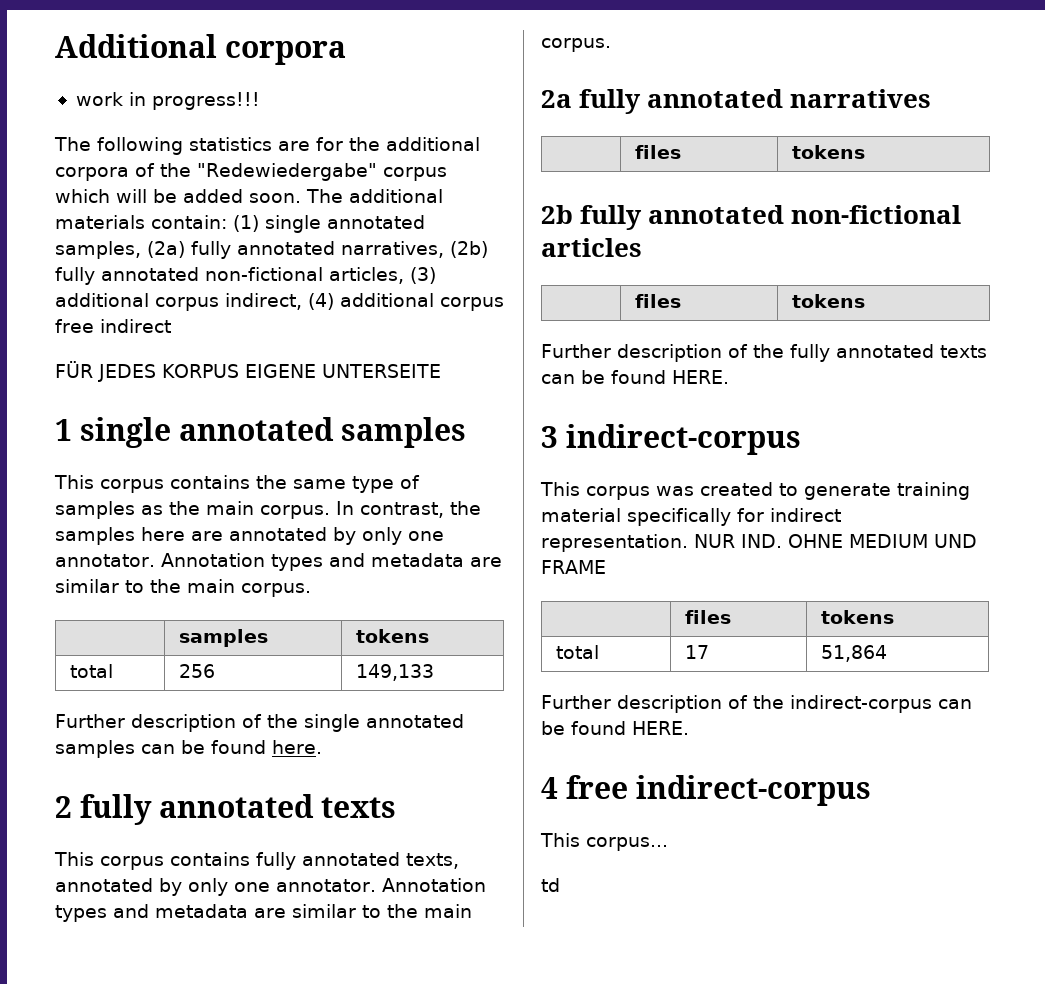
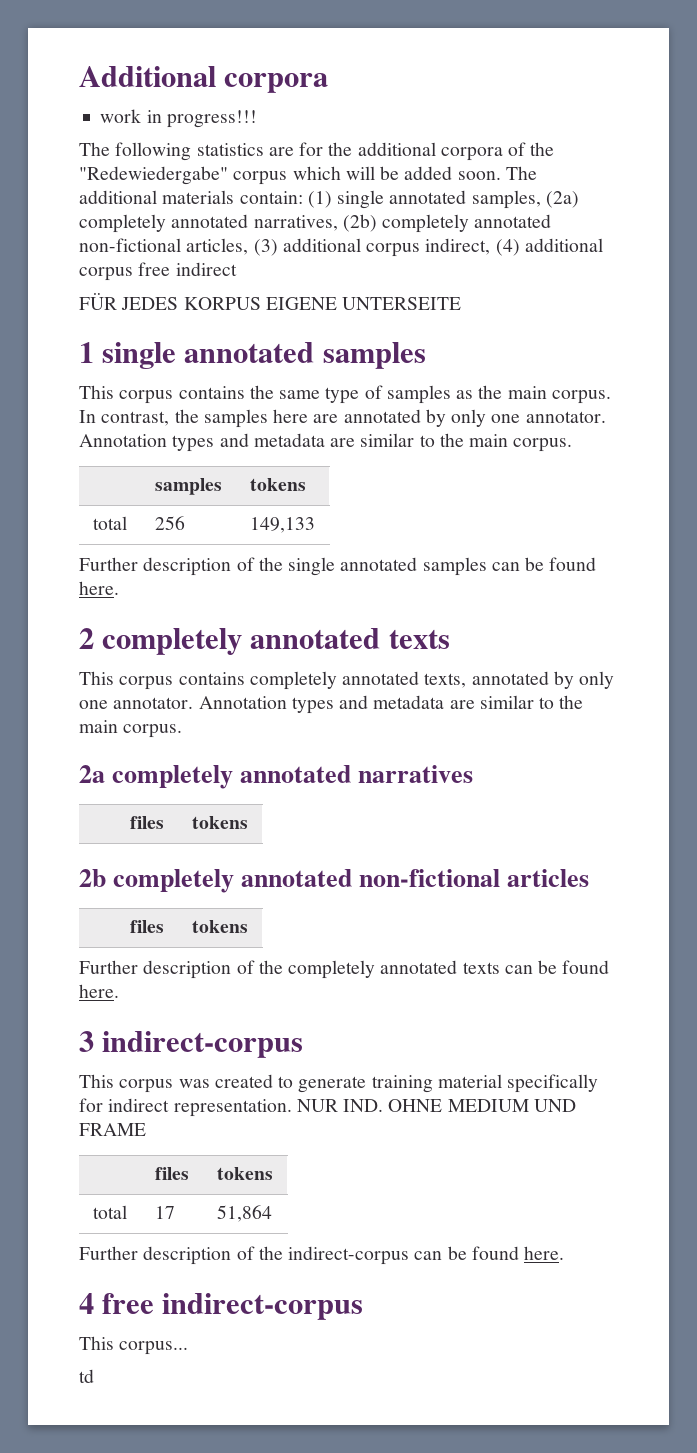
- The additional materials contain: (1) single annotated samples, (2a) fully annotated narratives, (2b) fully annotated non-fictional articles, (3) additional corpus indirect, (4) additional corpus free indirect
+ The additional materials contain: (1) single annotated samples, (2a) completely annotated narratives, (2b) completely annotated non-fictional articles, (3) additional corpus indirect, (4) additional corpus free indirect
- 2 fully annotated texts
+ 2 completely annotated texts
- This corpus contains fully annotated texts, annotated by only one annotator.
+ This corpus contains completely annotated texts, annotated by only one annotator.
- 2a fully annotated narratives
+ 2a completely annotated narratives
- 2b fully annotated non-fictional articles
+ 2b completely annotated non-fictional articles
- Further description of the fully annotated texts can be found HERE.
+ Further description of the completely annotated texts can be found here.
- Further description of the indirect-corpus can be found HERE.
+ Further description of the indirect-corpus can be found here.

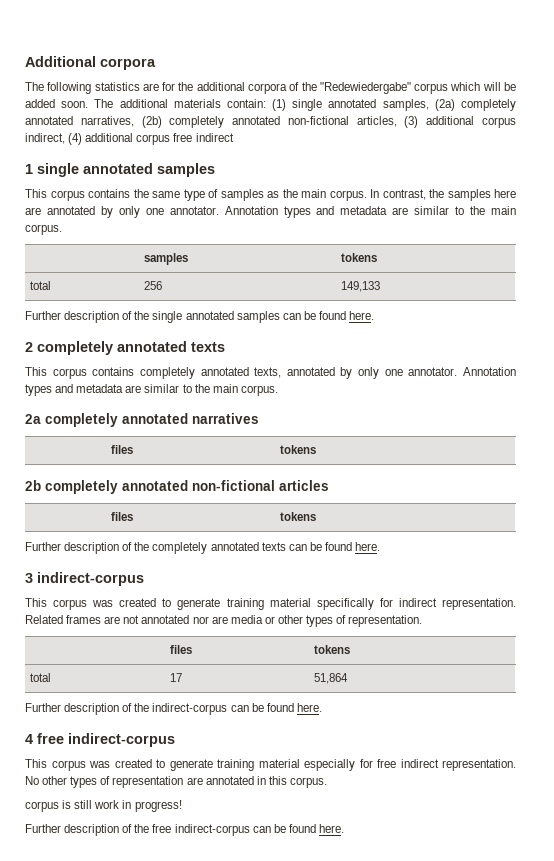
- work in progress!!!
- FÜR JEDES KORPUS EIGENE UNTERSEITE
- NUR IND. OHNE MEDIUM UND FRAME
+ Related frames are not annotated nor are media or other types of representation.
- This corpus...
- td
+ This corpus was created to generate training material especially for free indirect representation. No other types of representation are annotated in this corpus.
+ corpus is still work in progress!
+ Further description of the free indirect-corpus can be found here.

